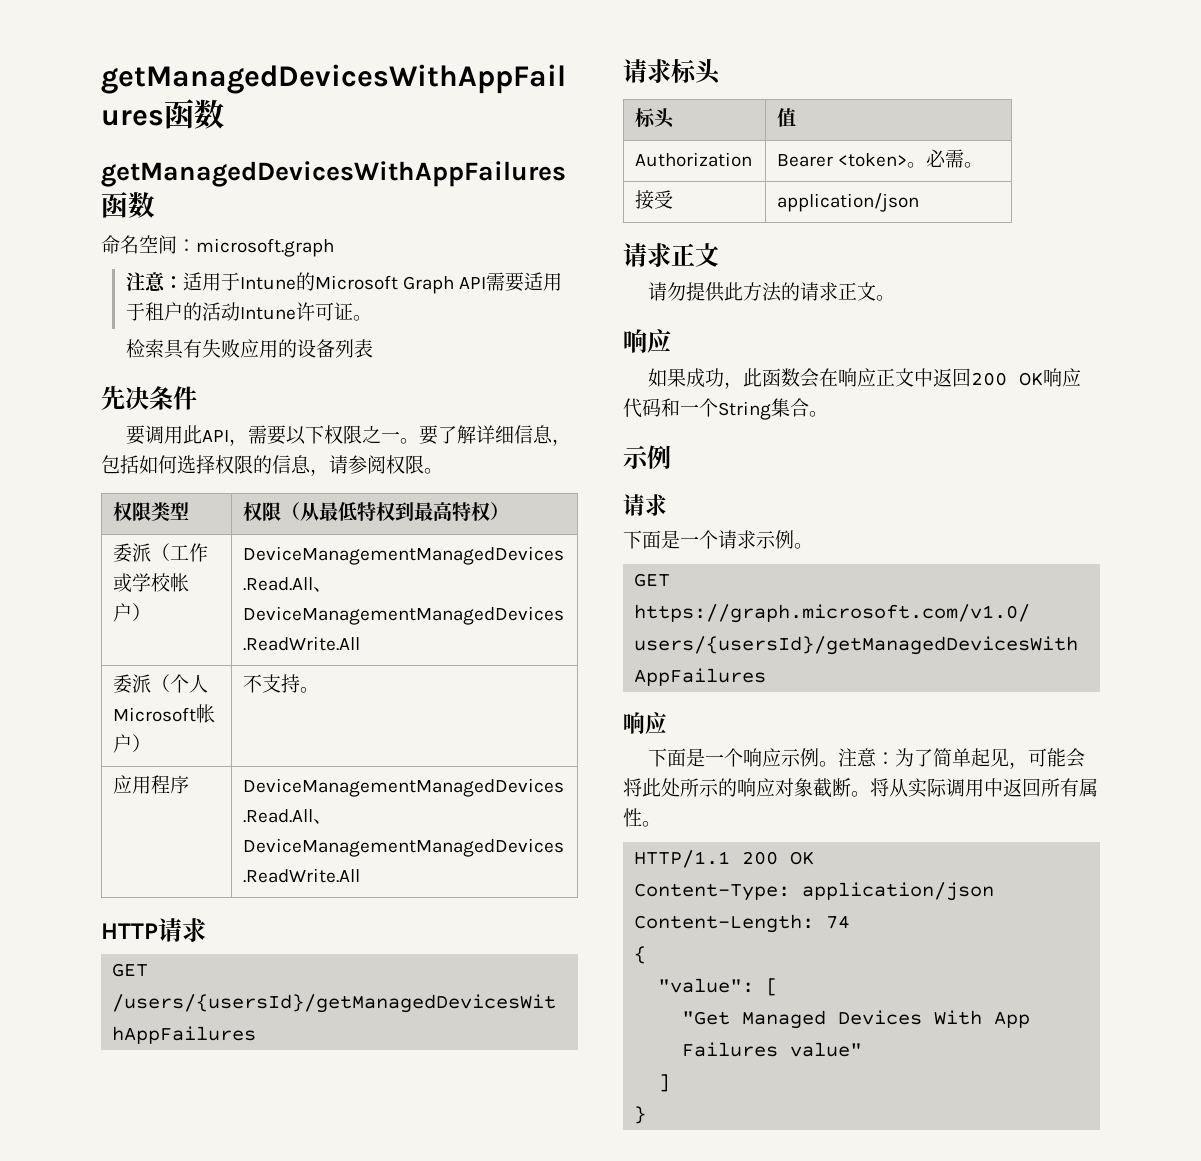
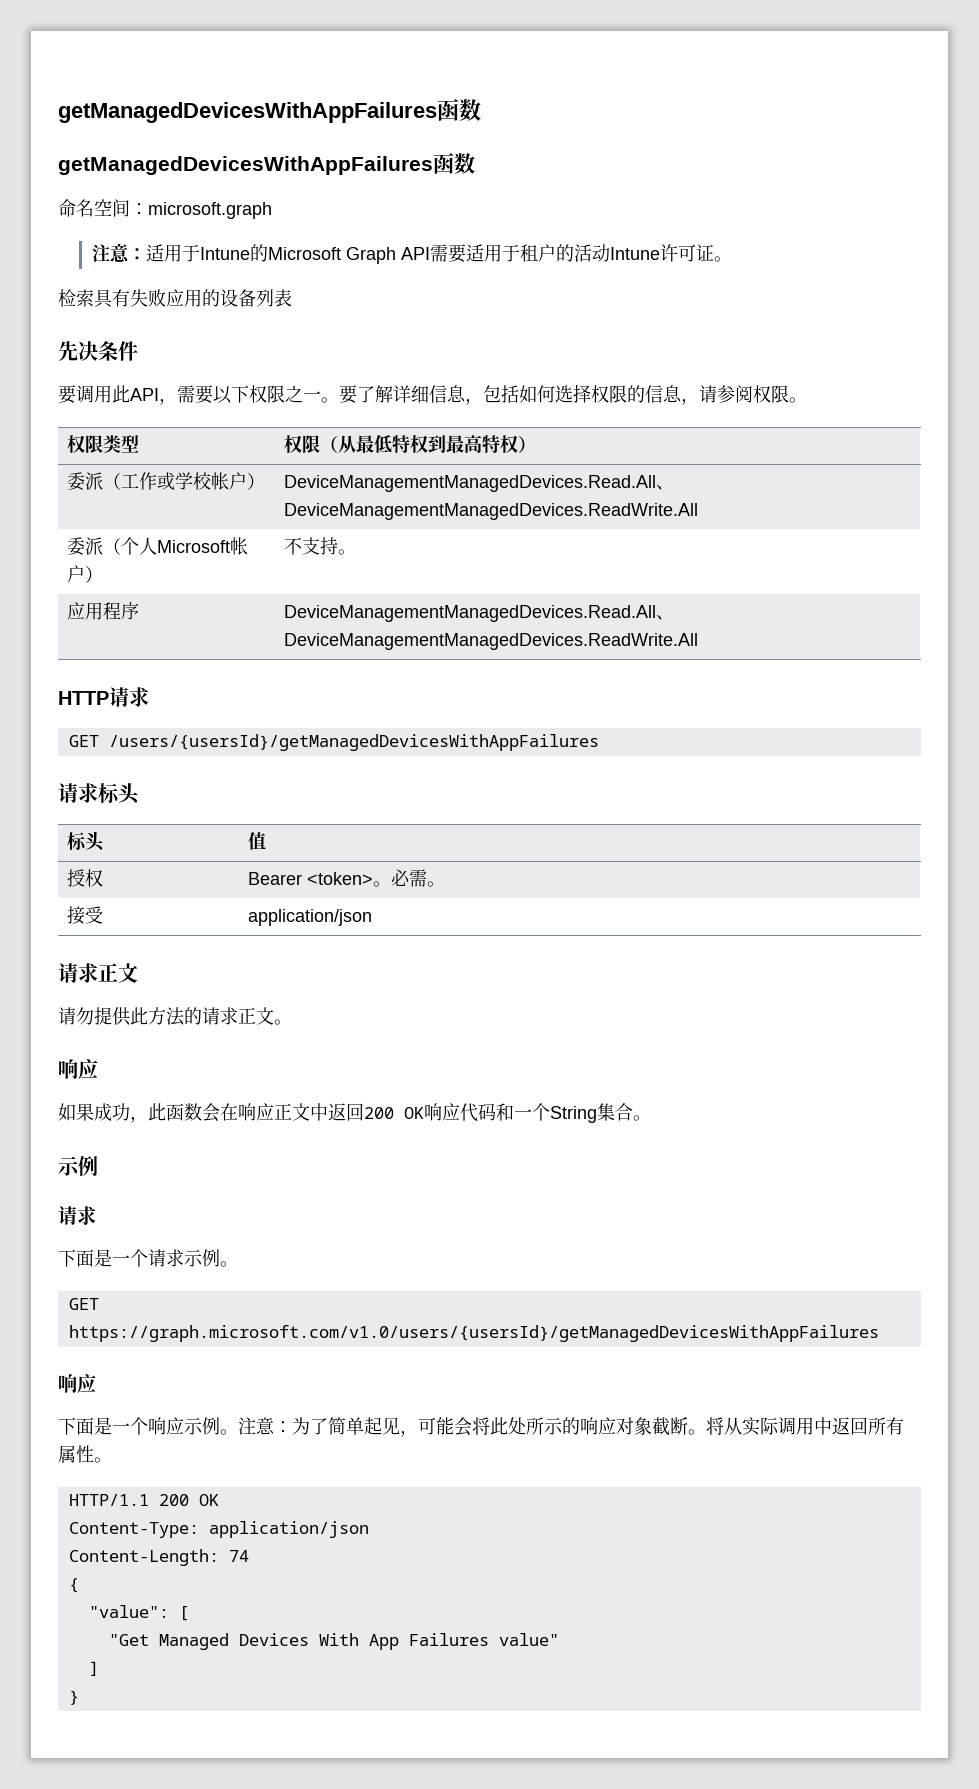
- Authorization | Bearer <token>。必需。
+ 授权 | Bearer <token>。必需。

